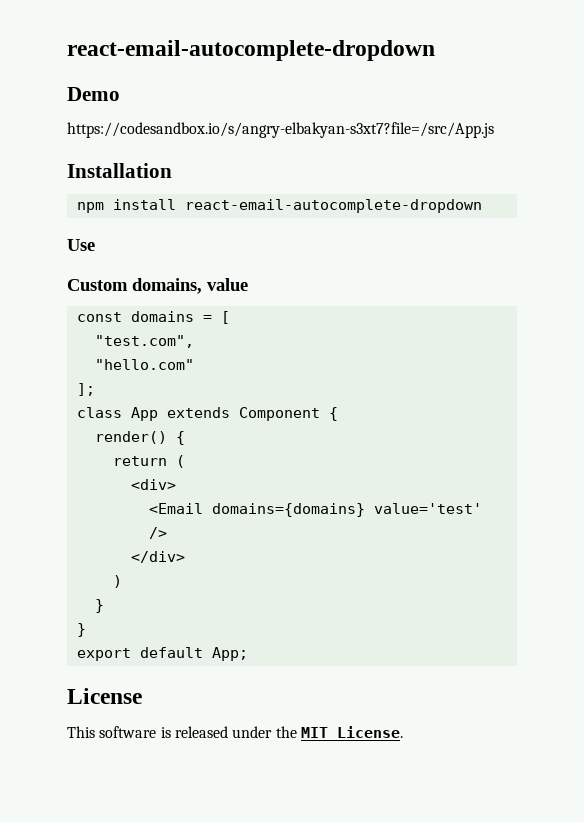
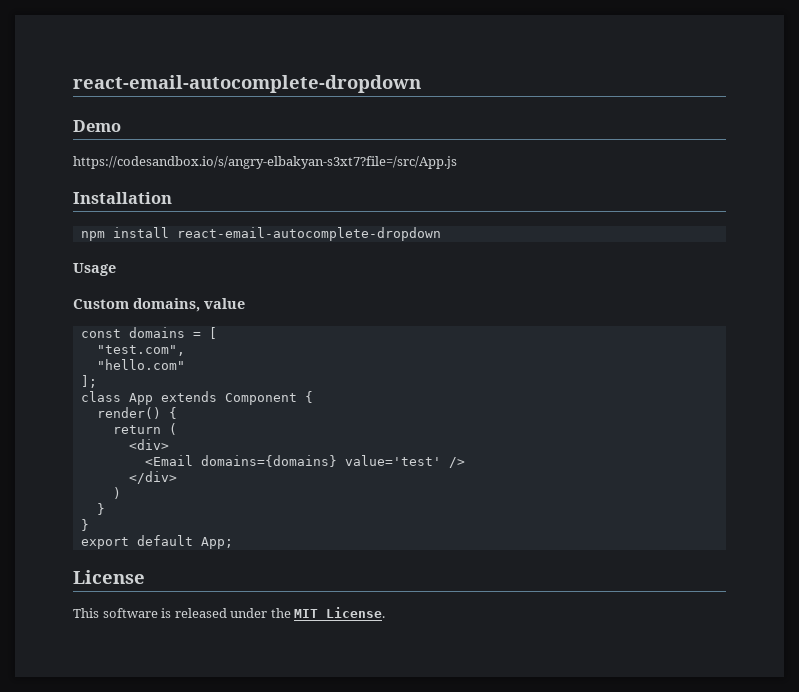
- Use
+ Usage

